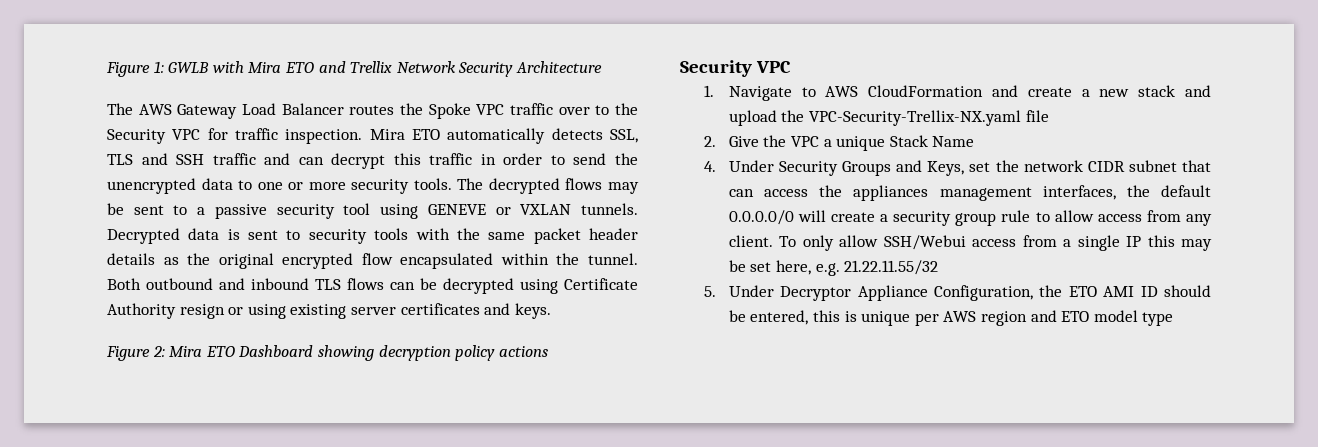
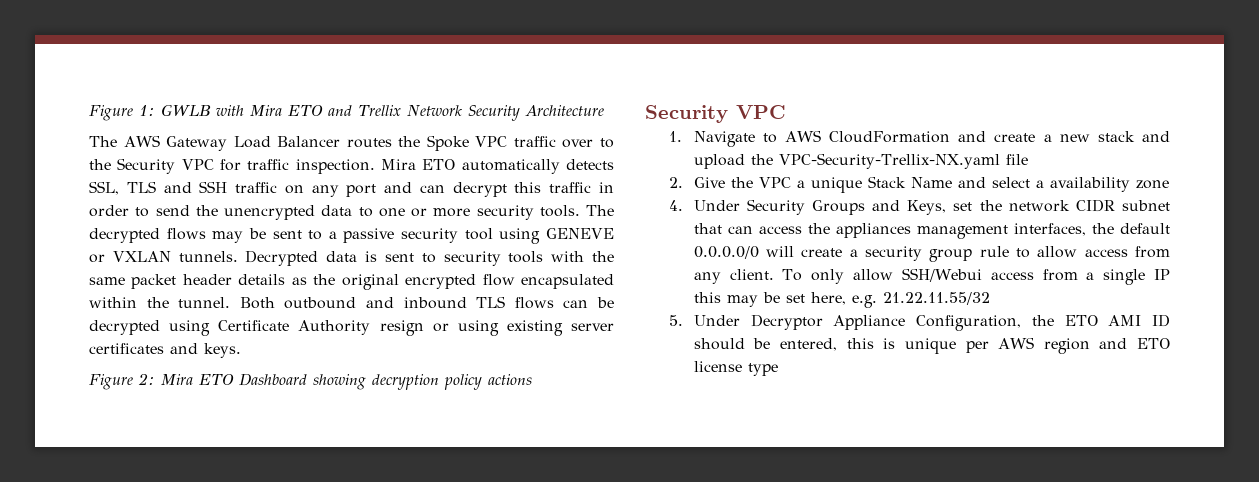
- Mira ETO automatically detects SSL, TLS and SSH traffic and can decrypt this traffic in order to send the unencrypted data to one or more security tools.
+ Mira ETO automatically detects SSL, TLS and SSH traffic on any port and can decrypt this traffic in order to send the unencrypted data to one or more security tools.
- 2. Give the VPC a unique Stack Name
+ 2. Give the VPC a unique Stack Name and select a availability zone
- 5. Under Decryptor Appliance Configuration, the ETO AMI ID should be entered, this is unique per AWS region and ETO model type
+ 5. Under Decryptor Appliance Configuration, the ETO AMI ID should be entered, this is unique per AWS region and ETO license type

